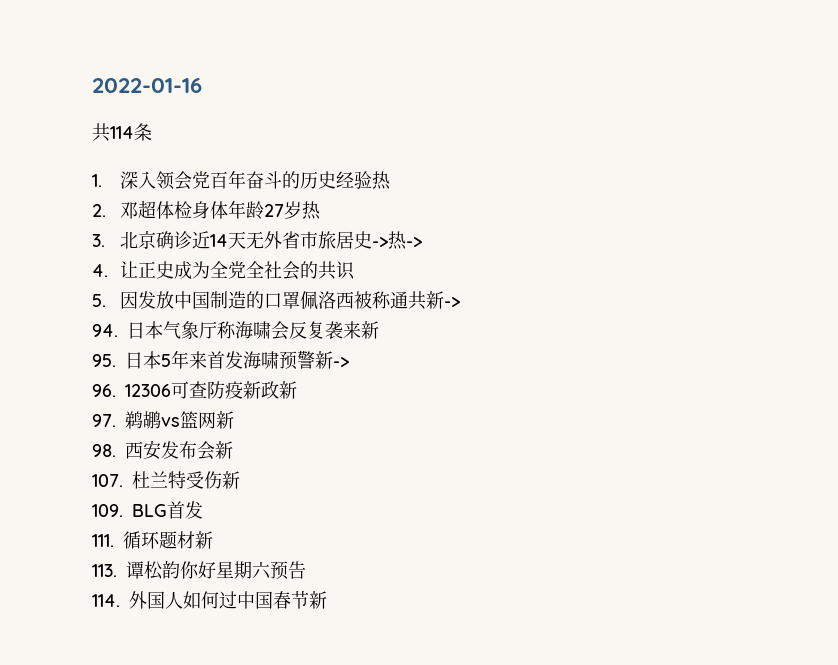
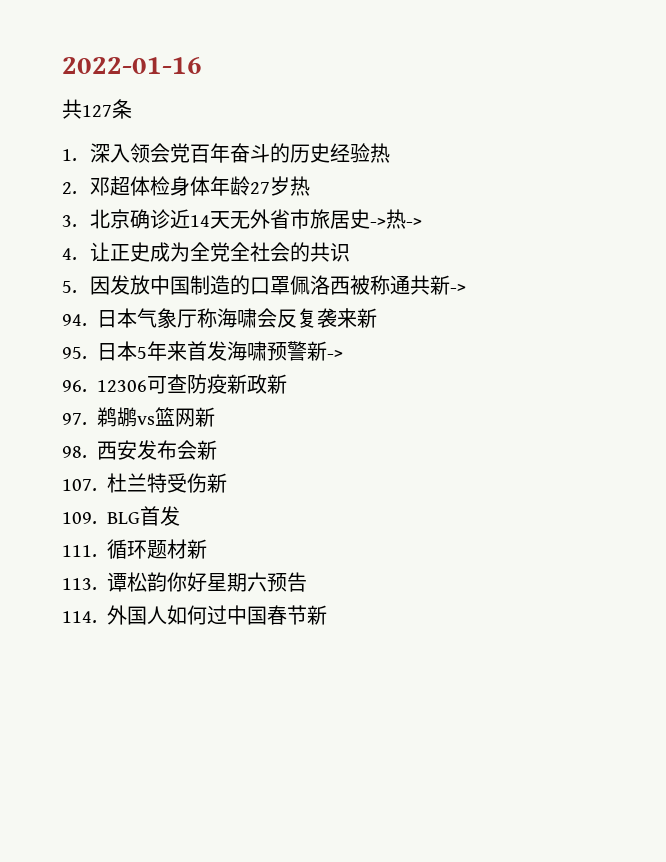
- 共114条
+ 共127条

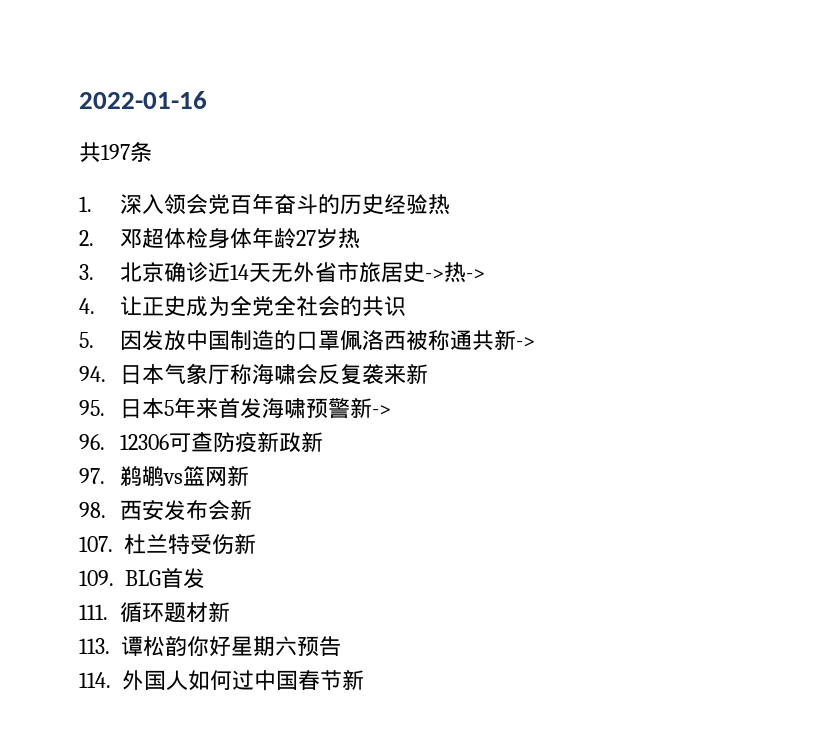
- 共127条
+ 共197条

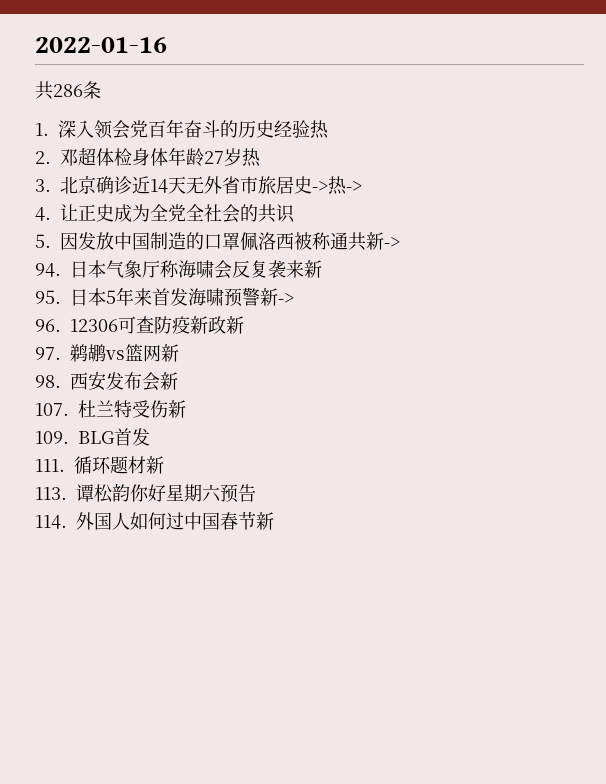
- 共197条
+ 共286条

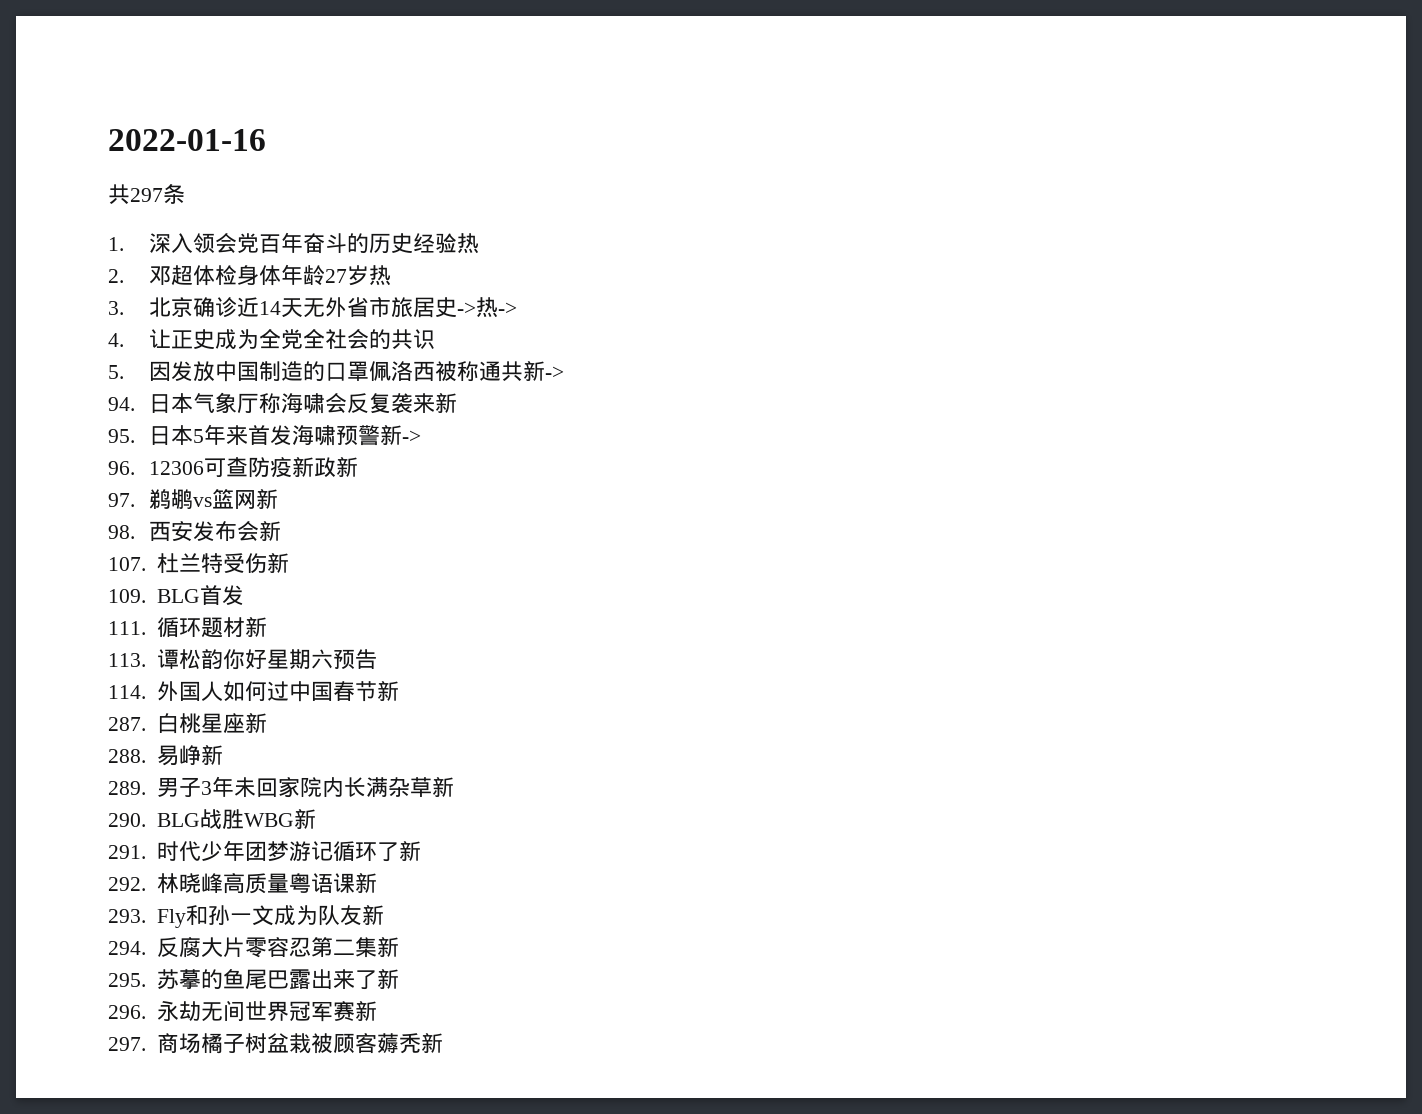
- 共286条
+ 共297条
+ 287.白桃星座新
+ 288.易峥新
+ 289.男子3年未回家院内长满杂草新
+ 290. BLG战胜WBG新
+ 291.时代少年团梦游记循环了新
+ 292.林晓峰高质量粤语课新
+ 293. Fly和孙一文成为队友新
+ 294.反腐大片零容忍第二集新
+ 295.苏摹的鱼尾巴露出来了新
+ 296.永劫无间世界冠军赛新
+ 297.商场橘子树盆栽被顾客薅秃新

